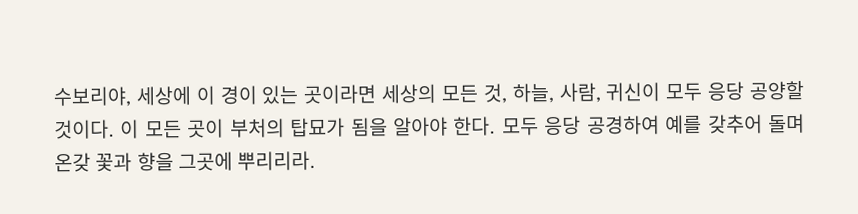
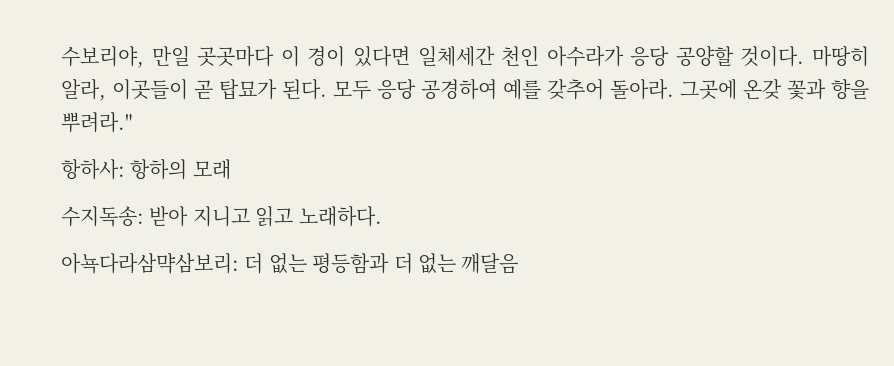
- 수보리야, 세상에 이 경이 있는 곳이라면 세상의 모든 것, 하늘, 사람, 귀신이 모두 응당 공양할 것이다. 이 모든 곳이 부처의 탑묘가 됨을 알아야 한다.
+ 수보리야, 만일 곳곳마다 이 경이 있다면 일체세간 천인 아수라가 응당 공양할 것이다. 마땅히 알라, 이곳들이 곧 탑묘가 된다.
- 모두 응당 공경하여 예를 갖추어 돌며 온갖 꽃과 향을 그곳에 뿌리리라.
+ 모두 응당 공경하여 예를 갖추어 돌아라. 그곳에 온갖 꽃과 향을 뿌려라."
+ 항하사: 항하의 모래
+ 수지독송: 받아 지니고 읽고 노래하다.
+ 아뇩다라삼먁삼보리: 더 없는 평등함과 더 없는 깨달음

